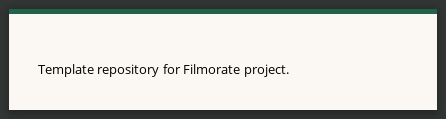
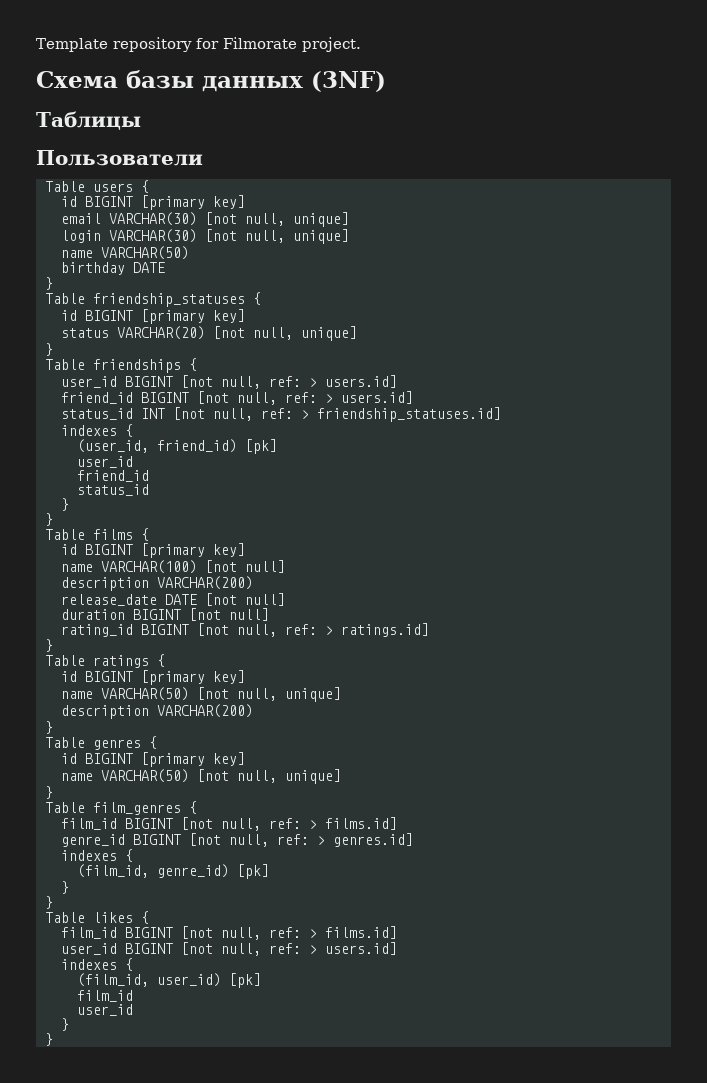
+ Схема базы данных (3NF)
+ Таблицы
+ Пользователи
+ Table users {
+ id BIGINT [primary key]
+ email VARCHAR(30) [not null, unique]
+ login VARCHAR(30) [not null, unique]
+ name VARCHAR(50)
+ birthday DATE
+ }
+ Table friendship_statuses {
+ id BIGINT [primary key]
+ status VARCHAR(20) [not null, unique]
+ }
+ Table friendships {
+ user_id BIGINT [not null, ref: > users.id]
+ friend_id BIGINT [not null, ref: > users.id]
+ status_id INT [not null, ref: > friendship_statuses.id]
+ indexes {
+ (user_id, friend_id) [pk]
+ user_id
+ friend_id
+ status_id
+ }
+ }
+ Table films {
+ id BIGINT [primary key]
+ name VARCHAR(100) [not null]
+ description VARCHAR(200)
+ release_date DATE [not null]
+ duration BIGINT [not null]
+ rating_id BIGINT [not null, ref: > ratings.id]
+ }
+ Table ratings {
+ id BIGINT [primary key]
+ name VARCHAR(50) [not null, unique]
+ description VARCHAR(200)
+ }
+ Table genres {
+ id BIGINT [primary key]
+ name VARCHAR(50) [not null, unique]
+ }
+ Table film_genres {
+ film_id BIGINT [not null, ref: > films.id]
+ genre_id BIGINT [not null, ref: > genres.id]
+ indexes {
+ (film_id, genre_id) [pk]
+ }
+ }
+ Table likes {
+ film_id BIGINT [not null, ref: > films.id]
+ user_id BIGINT [not null, ref: > users.id]
+ indexes {
+ (film_id, user_id) [pk]
+ film_id
+ user_id
+ }
+ }

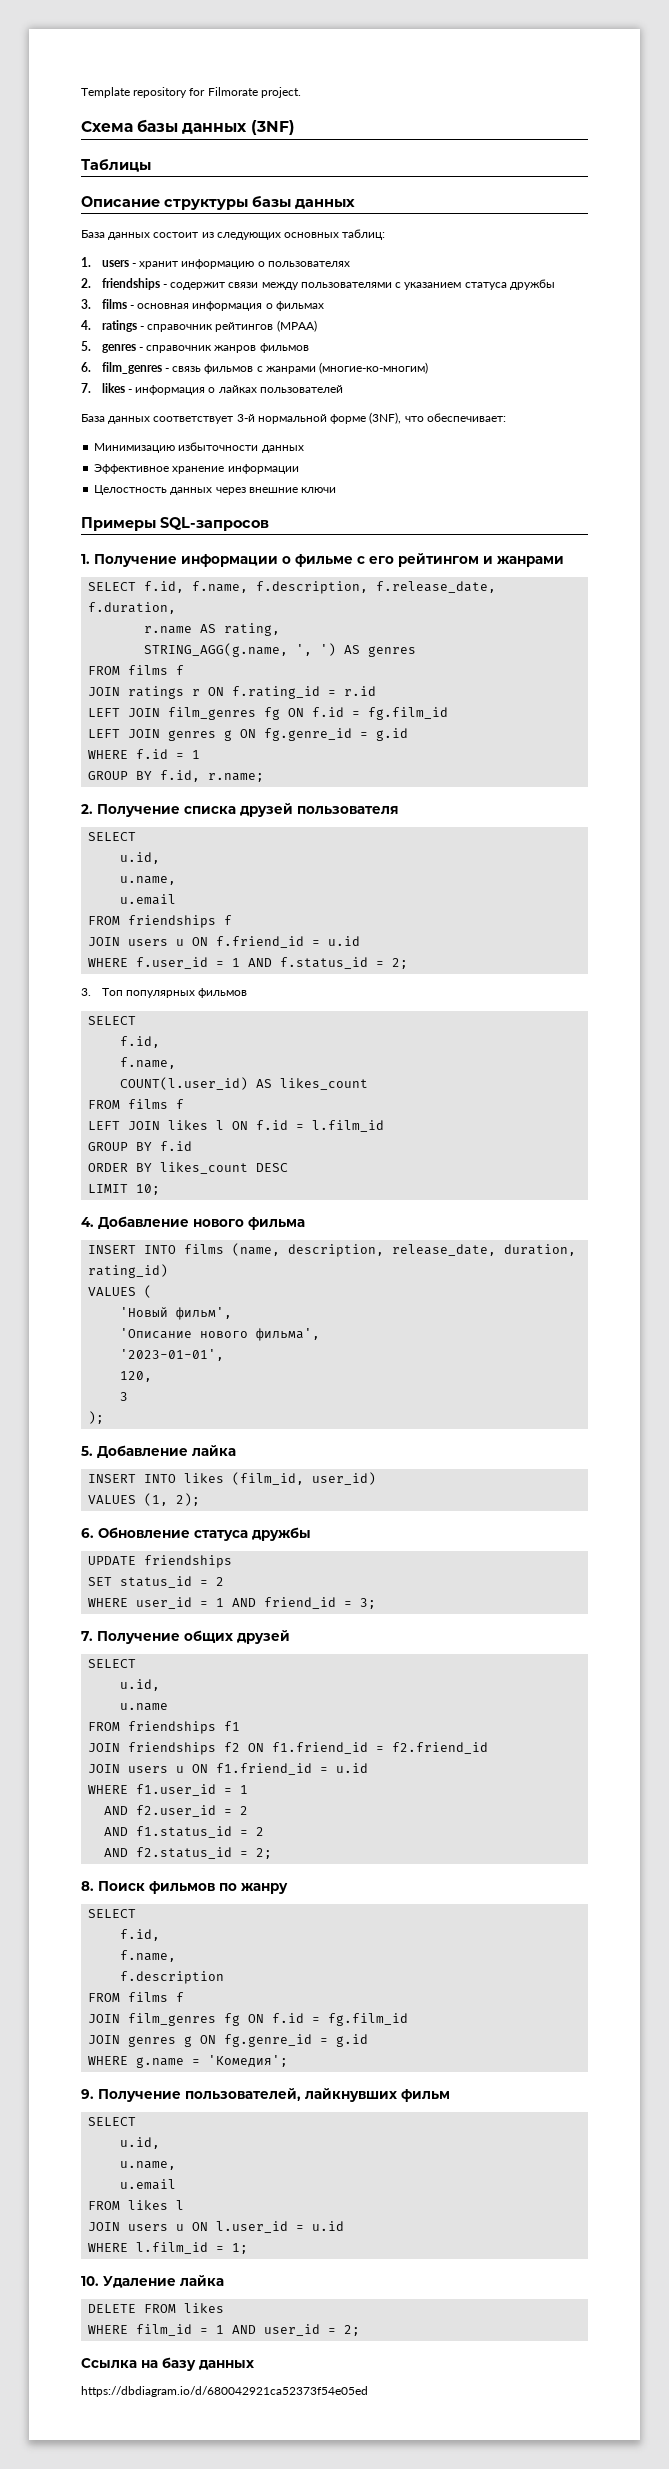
- Пользователи
- Table users {
- id BIGINT [primary key]
- email VARCHAR(30) [not null, unique]
- login VARCHAR(30) [not null, unique]
- name VARCHAR(50)
- birthday DATE
- }
- Table friendship_statuses {
- id BIGINT [primary key]
- status VARCHAR(20) [not null, unique]
- }
- Table friendships {
- user_id BIGINT [not null, ref: > users.id]
- friend_id BIGINT [not null, ref: > users.id]
- status_id INT [not null, ref: > friendship_statuses.id]
- indexes {
- (user_id, friend_id) [pk]
- user_id
- friend_id
- status_id
- }
- }
- Table films {
- id BIGINT [primary key]
- name VARCHAR(100) [not null]
- description VARCHAR(200)
- release_date DATE [not null]
- duration BIGINT [not null]
- rating_id BIGINT [not null, ref: > ratings.id]
- }
- Table ratings {
- id BIGINT [primary key]
- name VARCHAR(50) [not null, unique]
- description VARCHAR(200)
- }
- Table genres {
- id BIGINT [primary key]
- name VARCHAR(50) [not null, unique]
- }
- Table film_genres {
- film_id BIGINT [not null, ref: > films.id]
- genre_id BIGINT [not null, ref: > genres.id]
- indexes {
- (film_id, genre_id) [pk]
- }
- }
- Table likes {
- film_id BIGINT [not null, ref: > films.id]
- user_id BIGINT [not null, ref: > users.id]
- indexes {
- (film_id, user_id) [pk]
- film_id
- user_id
- }
- }
+ Описание структуры базы данных
+ База данных состоит из следующих основных таблиц:
+ 1. users - хранит информацию о пользователях
+ 2. friendships - содержит связи между пользователями с указанием статуса дружбы
+ 3. films - основная информация о фильмах
+ 4. ratings - справочник рейтингов (MPAA)
+ 5. genres - справочник жанров фильмов
+ 6. film_genres - связь фильмов с жанрами (многие-ко-многим)
+ 7. likes - информация о лайках пользователей
+ База данных соответствует 3-й нормальной форме (3NF), что обеспечивает:
+ Минимизацию избыточности данных
+ Эффективное хранение информации
+ Целостность данных через внешние ключи
+ Примеры SQL-запросов
+ 1. Получение информации о фильме с его рейтингом и жанрами
+ SELECT f.id, f.name, f.description, f.release_date, f.duration,
+ r.name AS rating,
+ STRING_AGG(g.name, ', ') AS genres
+ FROM films f
+ JOIN ratings r ON f.rating_id = r.id
+ LEFT JOIN film_genres fg ON f.id = fg.film_id
+ LEFT JOIN genres g ON fg.genre_id = g.id
+ WHERE f.id = 1
+ GROUP BY f.id, r.name;
+ 2. Получение списка друзей пользователя
+ SELECT
+ u.id,
+ u.name,
+ u.email
+ FROM friendships f
+ JOIN users u ON f.friend_id = u.id
+ WHERE f.user_id = 1 AND f.status_id = 2;
+ 3. Топ популярных фильмов
+ SELECT
+ f.id,
+ f.name,
+ COUNT(l.user_id) AS likes_count
+ FROM films f
+ LEFT JOIN likes l ON f.id = l.film_id
+ GROUP BY f.id
+ ORDER BY likes_count DESC
+ LIMIT 10;
+ 4. Добавление нового фильма
+ INSERT INTO films (name, description, release_date, duration, rating_id)
+ VALUES (
+ 'Новый фильм',
+ 'Описание нового фильма',
+ '2023-01-01',
+ 120,
+ 3
+ );
+ 5. Добавление лайка
+ INSERT INTO likes (film_id, user_id)
+ VALUES (1, 2);
+ 6. Обновление статуса дружбы
+ UPDATE friendships
+ SET status_id = 2
+ WHERE user_id = 1 AND friend_id = 3;
+ 7. Получение общих друзей
+ SELECT
+ u.id,
+ u.name
+ FROM friendships f1
+ JOIN friendships f2 ON f1.friend_id = f2.friend_id
+ JOIN users u ON f1.friend_id = u.id
+ WHERE f1.user_id = 1
+ AND f2.user_id = 2
+ AND f1.status_id = 2
+ AND f2.status_id = 2;
+ 8. Поиск фильмов по жанру
+ SELECT
+ f.id,
+ f.name,
+ f.description
+ FROM films f
+ JOIN film_genres fg ON f.id = fg.film_id
+ JOIN genres g ON fg.genre_id = g.id
+ WHERE g.name = 'Комедия';
+ 9. Получение пользователей, лайкнувших фильм
+ SELECT
+ u.id,
+ u.name,
+ u.email
+ FROM likes l
+ JOIN users u ON l.user_id = u.id
+ WHERE l.film_id = 1;
+ 10. Удаление лайка
+ DELETE FROM likes
+ WHERE film_id = 1 AND user_id = 2;
+ Ссылка на базу данных
+ https://dbdiagram.io/d/680042921ca52373f54e05ed

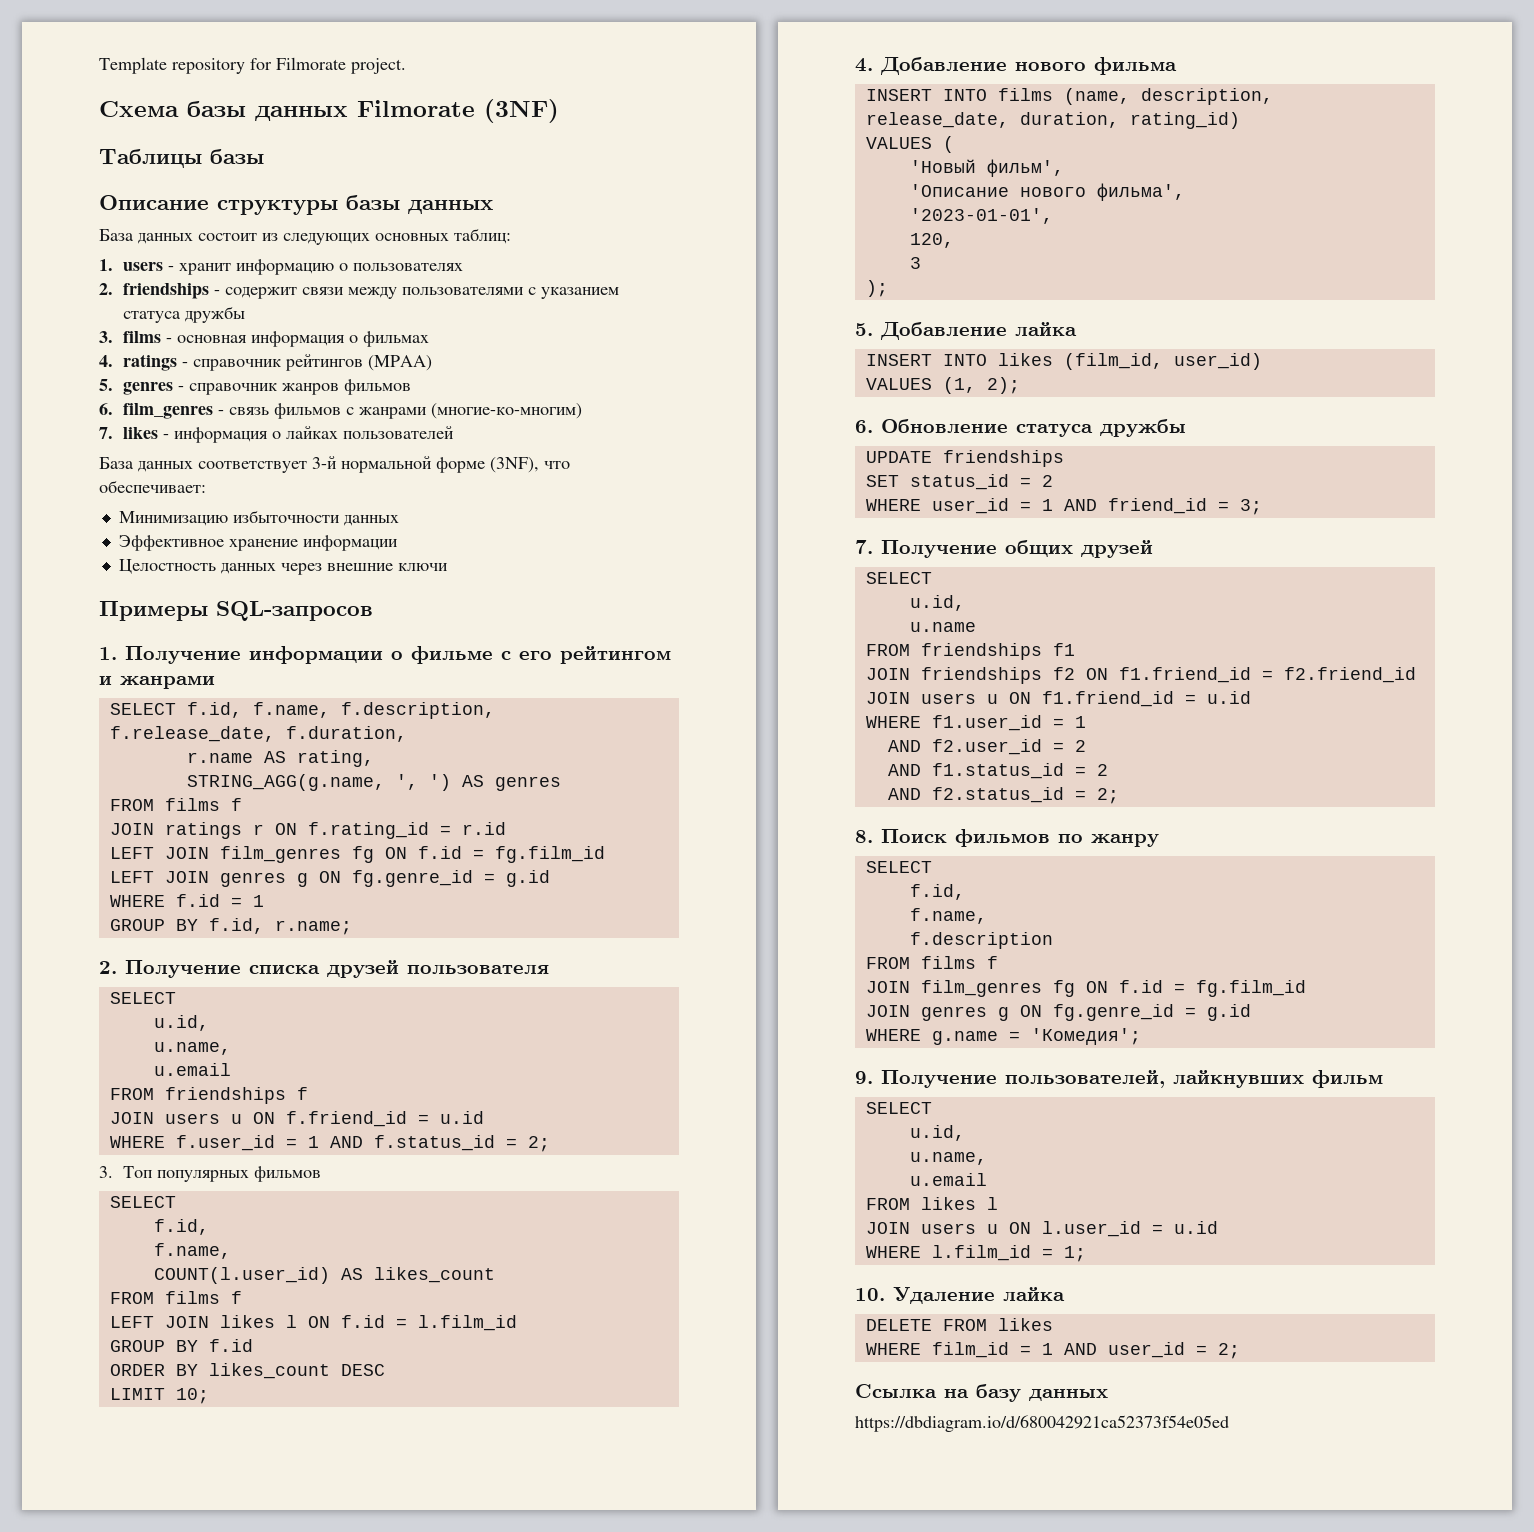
- Схема базы данных (3NF)
+ Схема базы данных Filmorate (3NF)
- Таблицы
+ Таблицы базы

